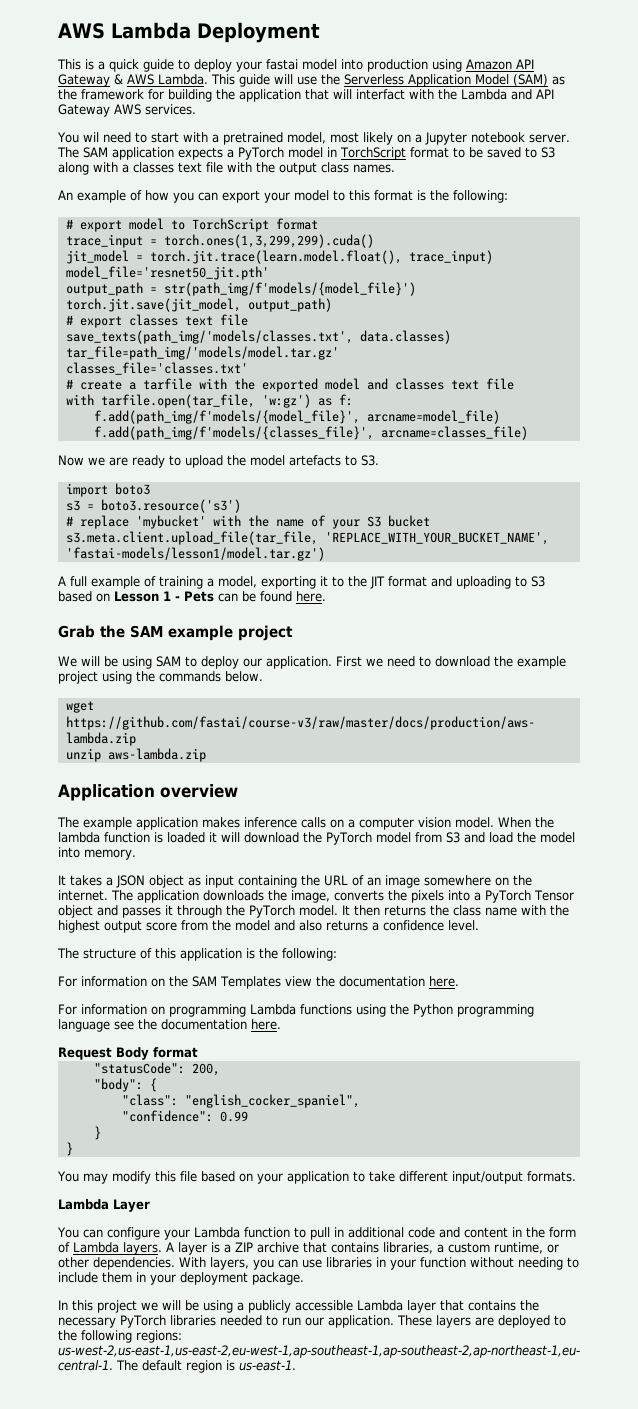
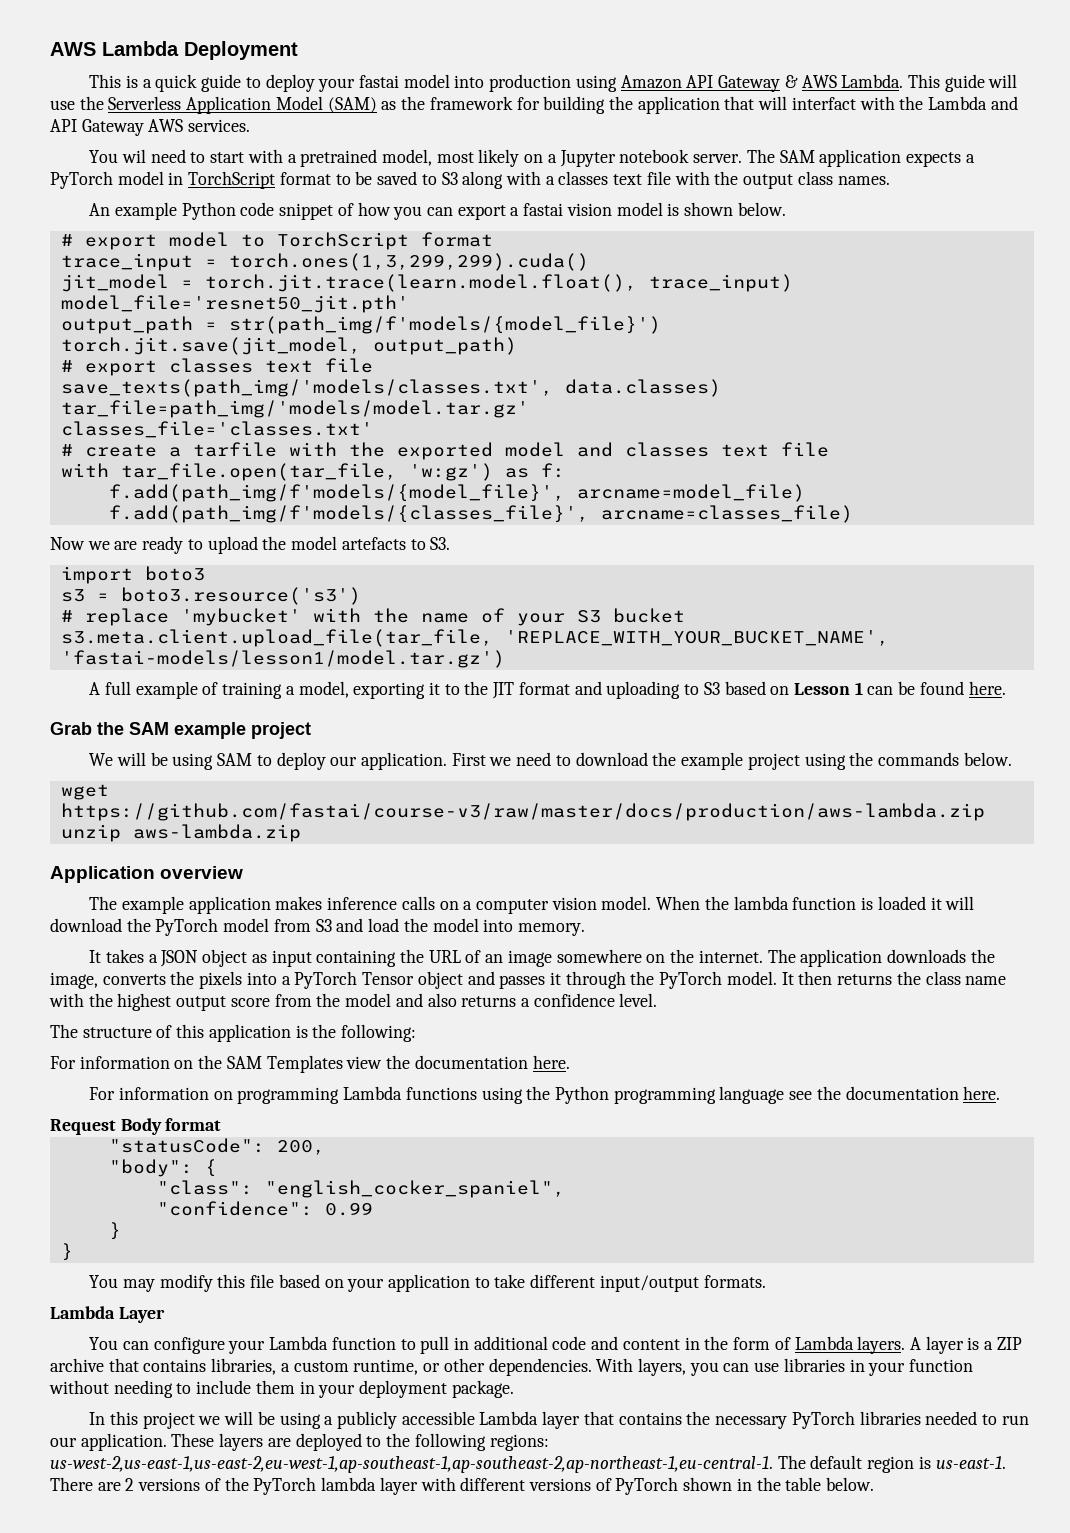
- An example of how you can export your model to this format is the following:
+ An example Python code snippet of how you can export a fastai vision model is shown below.
- with tarfile.open(tar_file, 'w:gz') as f:
+ with tar_file.open(tar_file, 'w:gz') as f:
- A full example of training a model, exporting it to the JIT format and uploading to S3 based on Lesson 1 - Pets can be found here.
+ A full example of training a model, exporting it to the JIT format and uploading to S3 based on Lesson 1 can be found here.
+ There are 2 versions of the PyTorch lambda layer with different versions of PyTorch shown in the table below.

